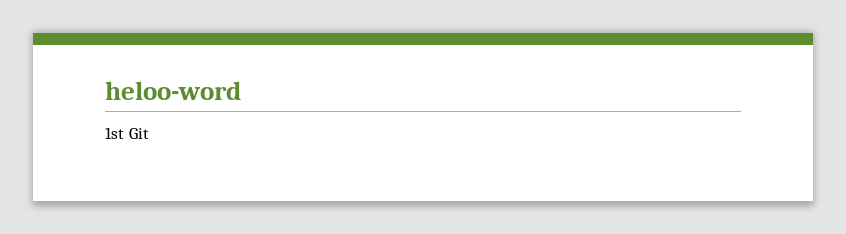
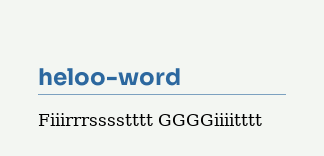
- 1st Git
+ Fiiirrrsssstttt GGGGiiiitttt

